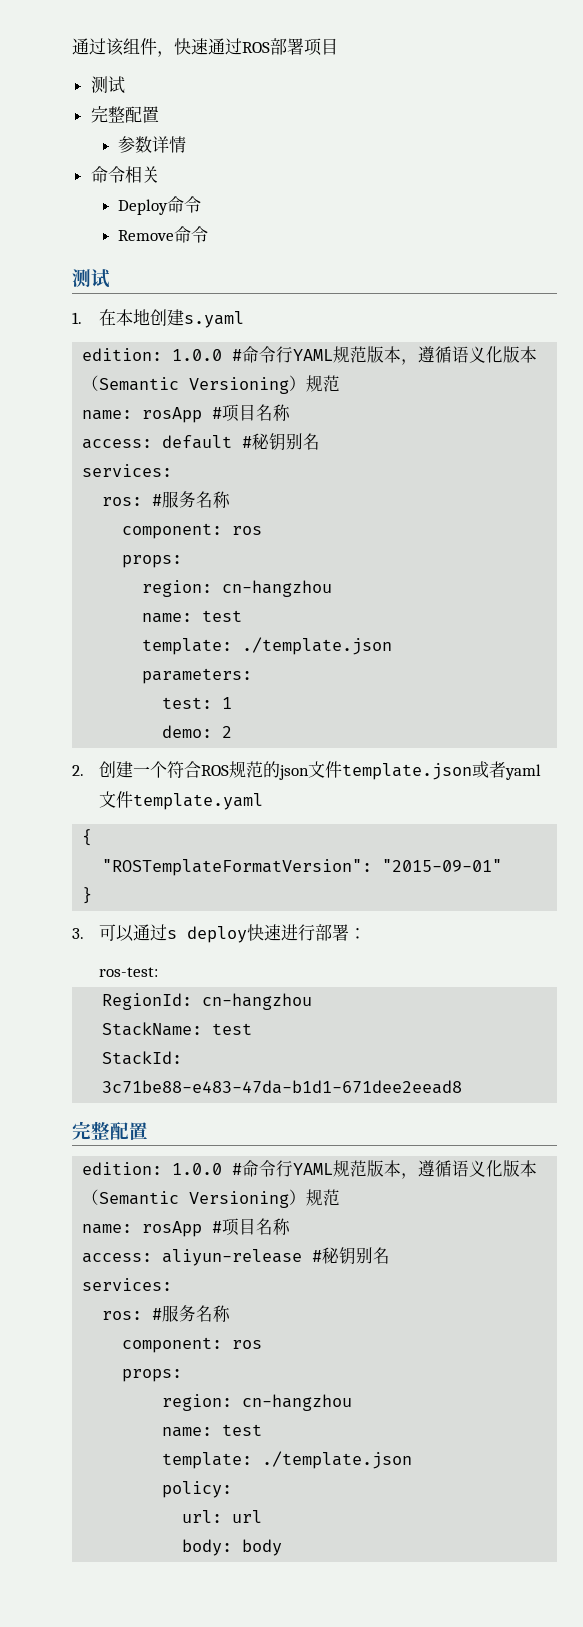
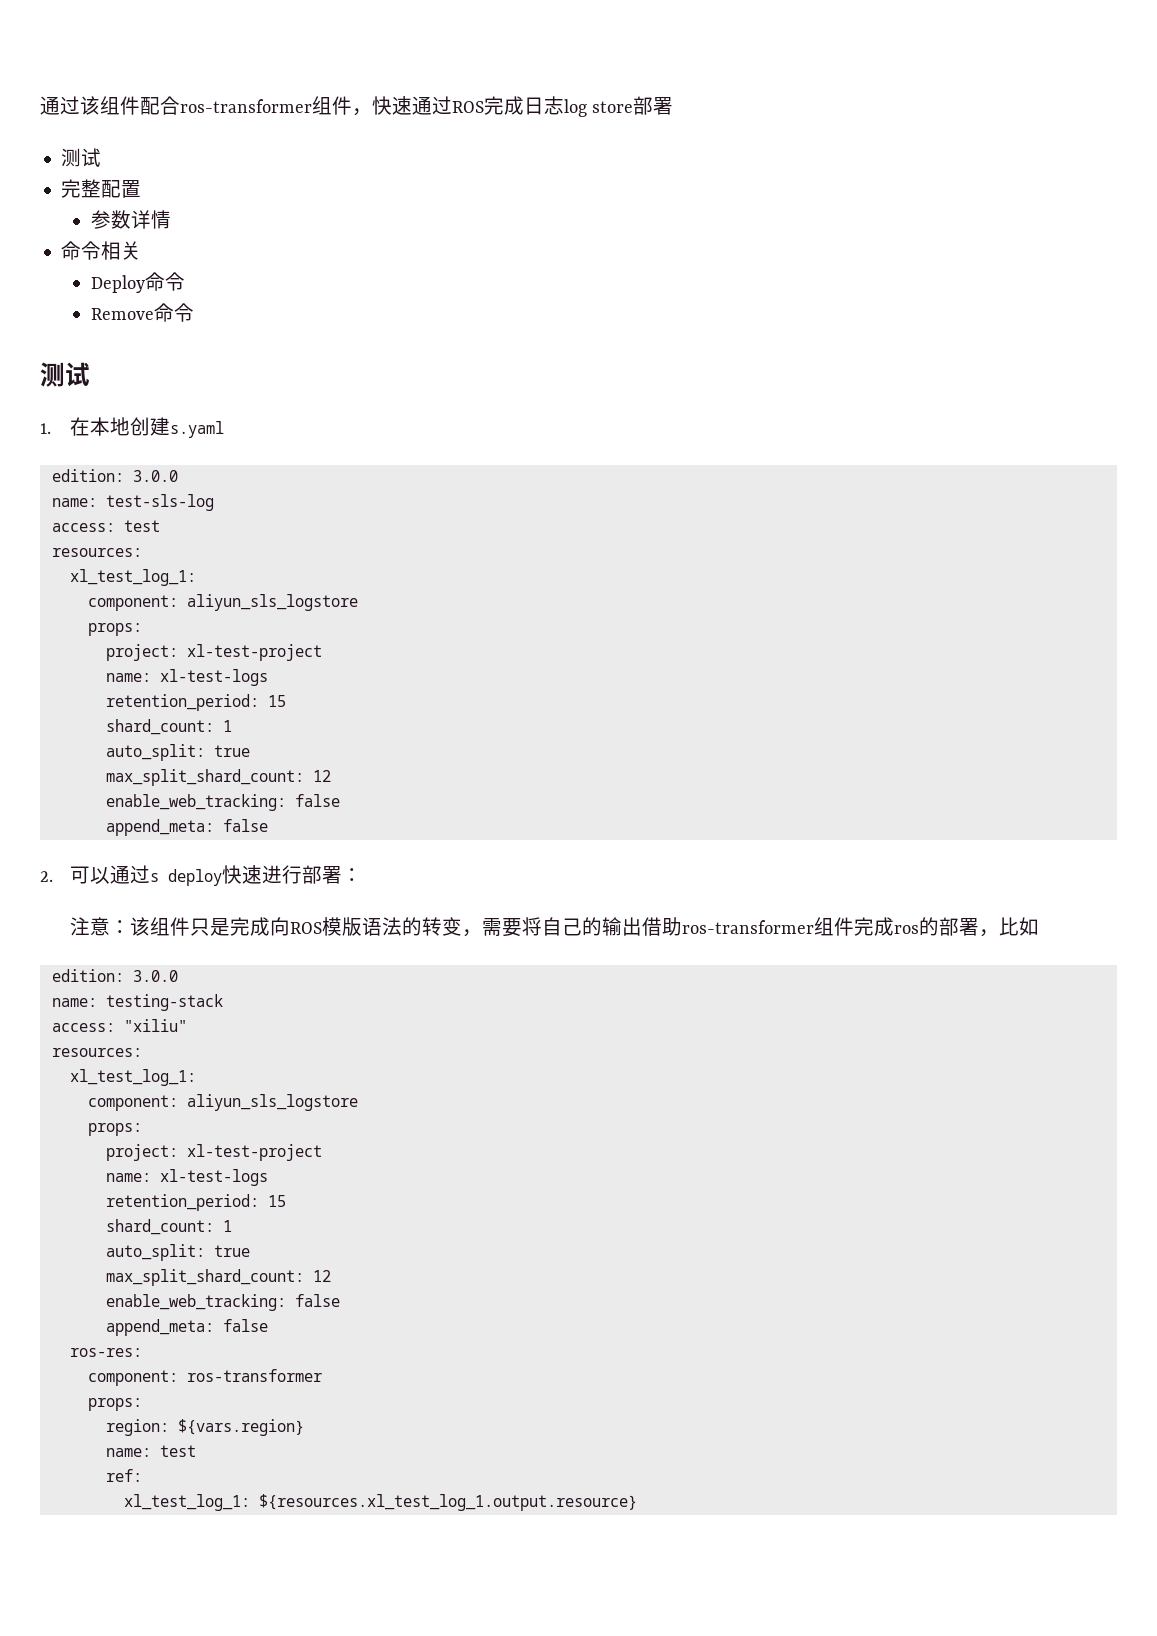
- 通过该组件，快速通过ROS部署项目
+ 通过该组件配合ros-transformer组件，快速通过ROS完成日志log store部署
  1.在本地创建s.yaml
- edition: 1.0.0 #命令行YAML规范版本，遵循语义化版本（Semantic Versioning）规范
- name: rosApp #项目名称
- access: default #秘钥别名
- services:
- ros: #服务名称
- component: ros
+ edition: 3.0.0
+ name: test-sls-log
+ access: test
+ resources:
+ xl_test_log_1:
+ component: aliyun_sls_logstore
  props:
- region: cn-hangzhou
- name: test
- template: ./template.json
- parameters:
- test: 1
- demo: 2
- 2.创建一个符合ROS规范的json文件template.json或者yaml文件template.yaml
- {
- "ROSTemplateFormatVersion": "2015-09-01"
- }
- 3.可以通过s deploy快速进行部署：
+ project: xl-test-project
+ name: xl-test-logs
+ retention_period: 15
+ shard_count: 1
+ auto_split: true
+ max_split_shard_count: 12
+ enable_web_tracking: false
+ append_meta: false
+ 2.可以通过s deploy快速进行部署：
- ros-test:
- RegionId: cn-hangzhou
- StackName: test
- StackId: 3c71be88-e483-47da-b1d1-671dee2eead8
- 完整配置
- edition: 1.0.0 #命令行YAML规范版本，遵循语义化版本（Semantic Versioning）规范
- name: rosApp #项目名称
- access: aliyun-release #秘钥别名
- services:
- ros: #服务名称
- component: ros
+ 注意：该组件只是完成向ROS模版语法的转变，需要将自己的输出借助ros-transformer组件完成ros的部署，比如
+ edition: 3.0.0
+ name: testing-stack
+ access: "xiliu"
+ resources:
+ xl_test_log_1:
+ component: aliyun_sls_logstore
  props:
- region: cn-hangzhou
+ project: xl-test-project
+ name: xl-test-logs
+ retention_period: 15
+ shard_count: 1
+ auto_split: true
+ max_split_shard_count: 12
+ enable_web_tracking: false
+ append_meta: false
+ ros-res:
+ component: ros-transformer
+ props:
+ region: ${vars.region}
  name: test
- template: ./template.json
- policy:
- url: url
- body: body
+ ref:
+ xl_test_log_1: ${resources.xl_test_log_1.output.resource}

